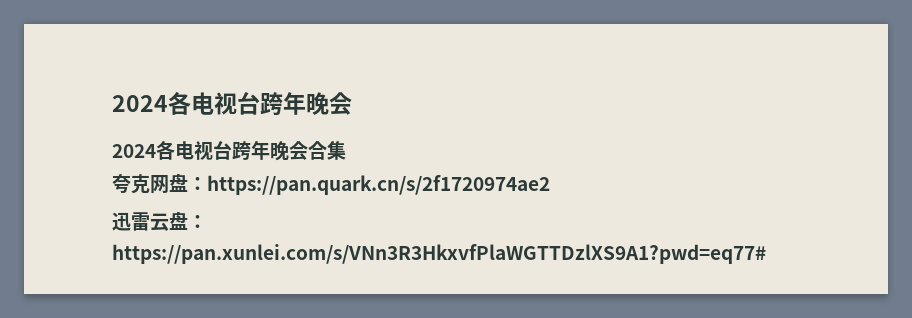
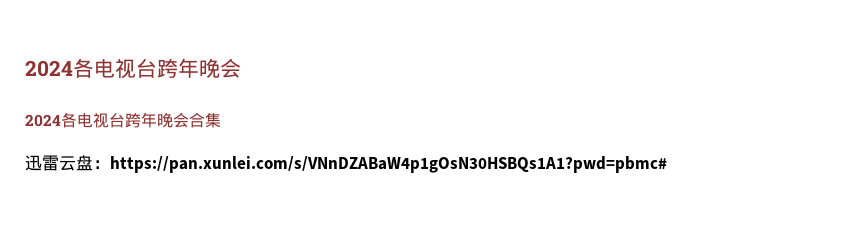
- 夸克网盘：https://pan.quark.cn/s/2f1720974ae2
- 迅雷云盘：https://pan.xunlei.com/s/VNn3R3HkxvfPlaWGTTDzlXS9A1?pwd=eq77#
+ 迅雷云盘：https://pan.xunlei.com/s/VNnDZABaW4p1gOsN30HSBQs1A1?pwd=pbmc#

